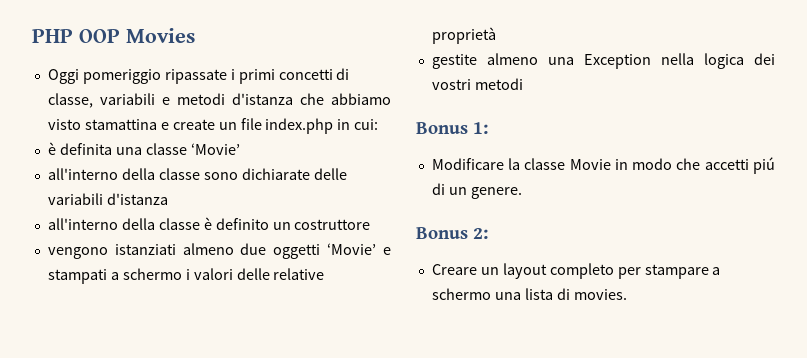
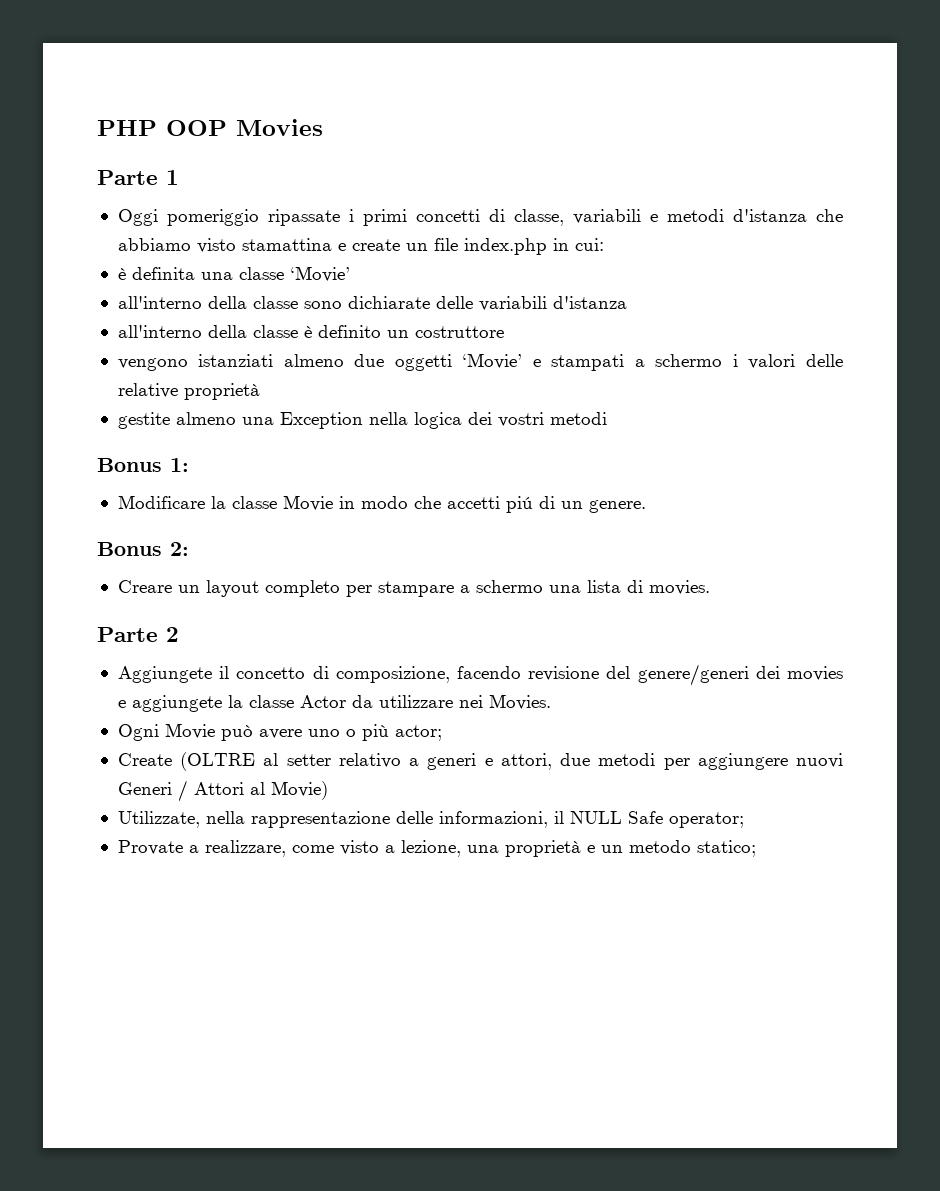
+ Parte 1
+ Parte 2
+ Aggiungete il concetto di composizione, facendo revisione del genere/generi dei movies e aggiungete la classe Actor da utilizzare nei Movies.
+ Ogni Movie può avere uno o più actor;
+ Create (OLTRE al setter relativo a generi e attori, due metodi per aggiungere nuovi Generi / Attori al Movie)
+ Utilizzate, nella rappresentazione delle informazioni, il NULL Safe operator;
+ Provate a realizzare, come visto a lezione, una proprietà e un metodo statico;

